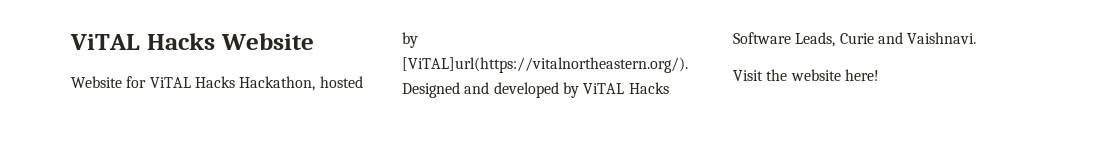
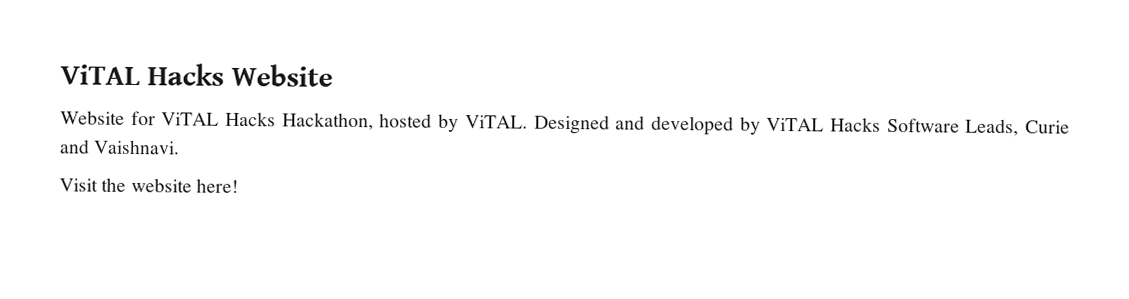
- Website for ViTAL Hacks Hackathon, hosted by [ViTAL]url(https://vitalnortheastern.org/). Designed and developed by ViTAL Hacks Software Leads, Curie and Vaishnavi.
+ Website for ViTAL Hacks Hackathon, hosted by ViTAL. Designed and developed by ViTAL Hacks Software Leads, Curie and Vaishnavi.

